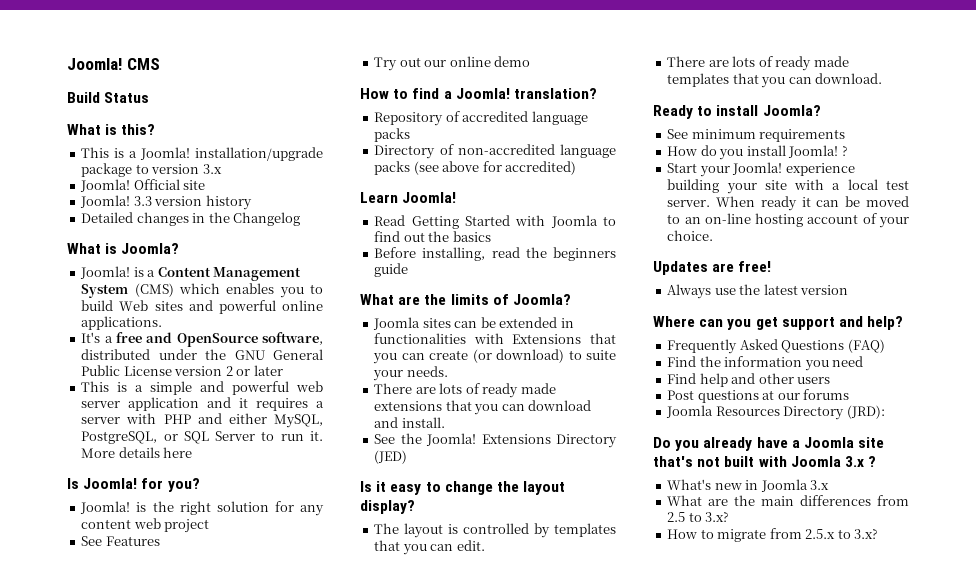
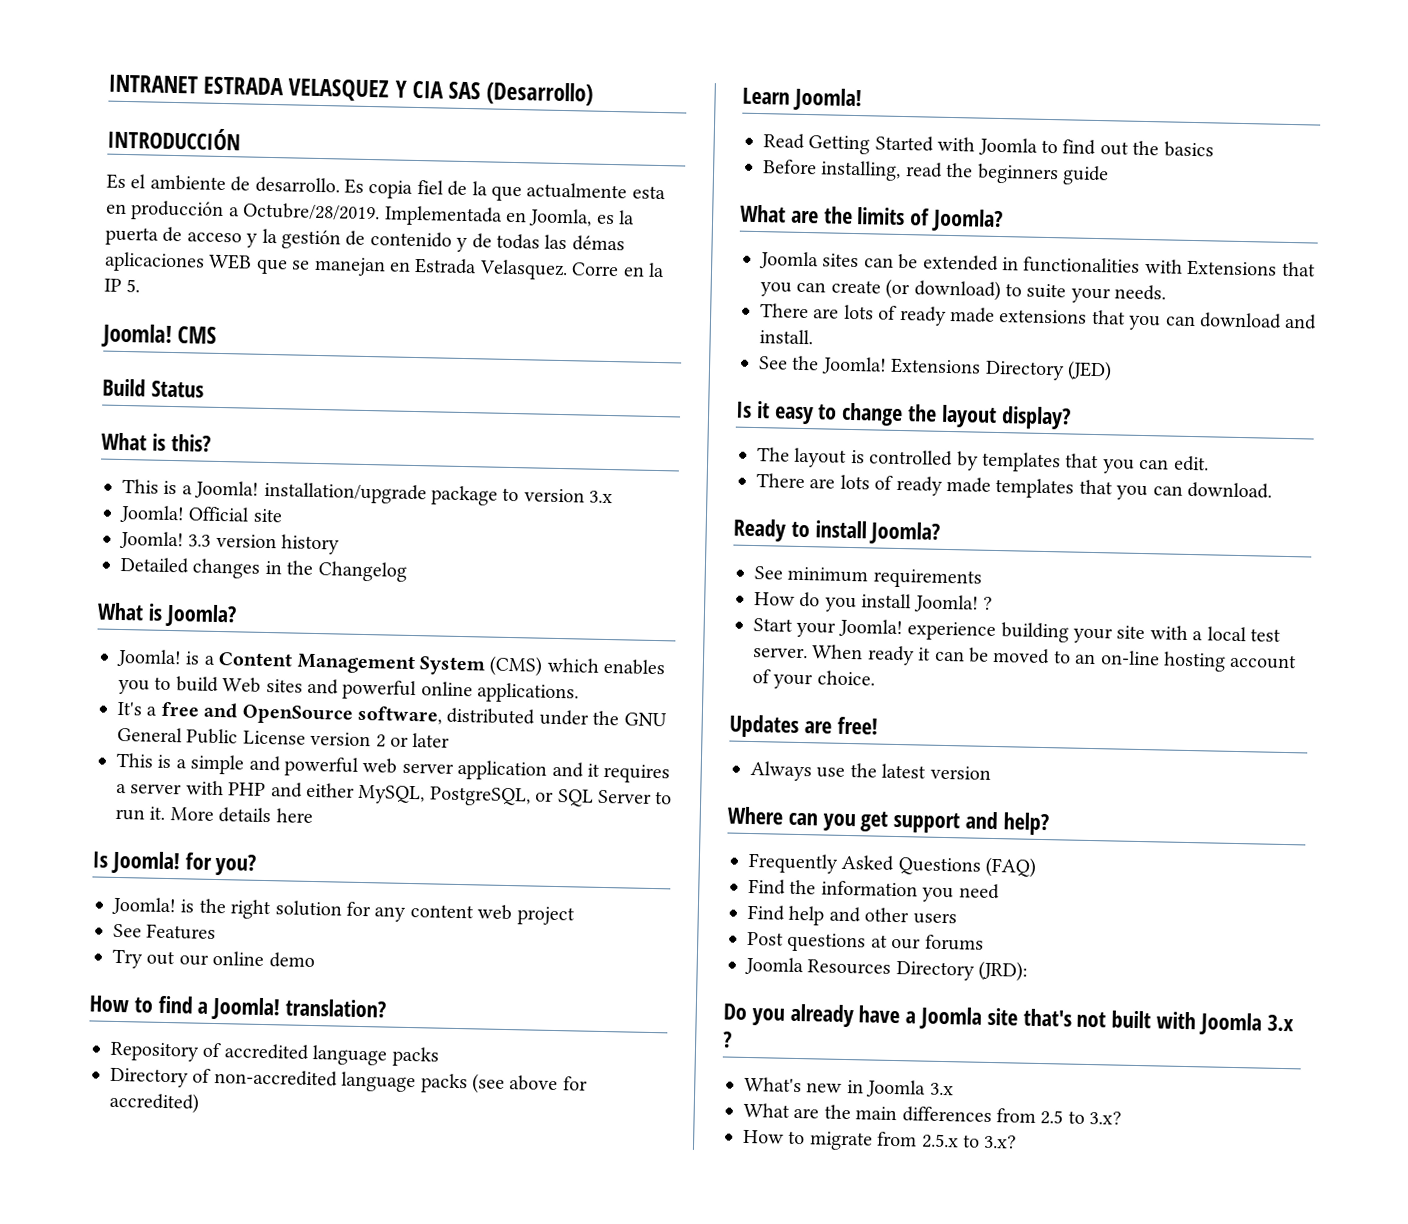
+ INTRANET ESTRADA VELASQUEZ Y CIA SAS (Desarrollo)
+ INTRODUCCIÓN
+ Es el ambiente de desarrollo. Es copia fiel de la que actualmente esta en producción a Octubre/28/2019. Implementada en Joomla, es la puerta de acceso y la gestión de contenido y de todas las démas aplicaciones WEB que se manejan en Estrada Velasquez. Corre en la IP 5.

